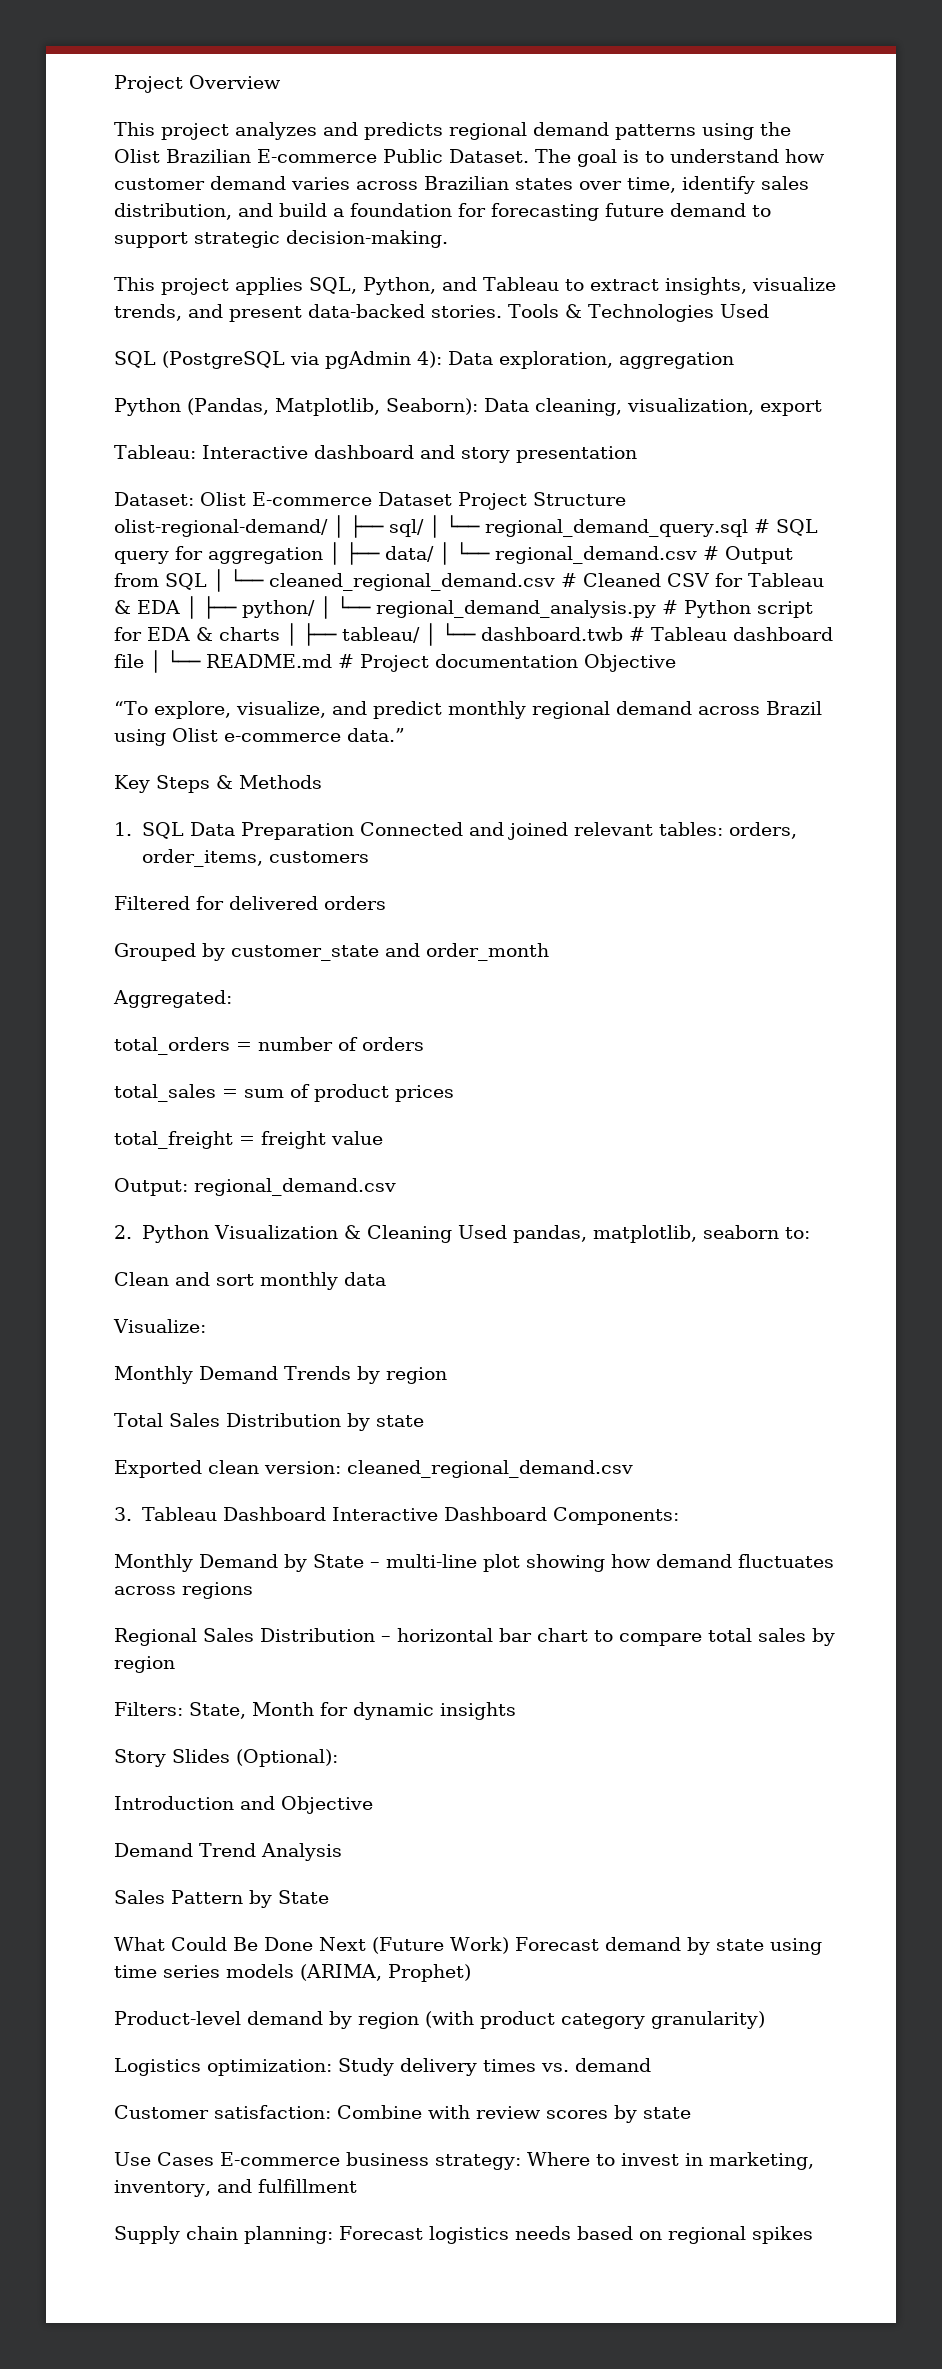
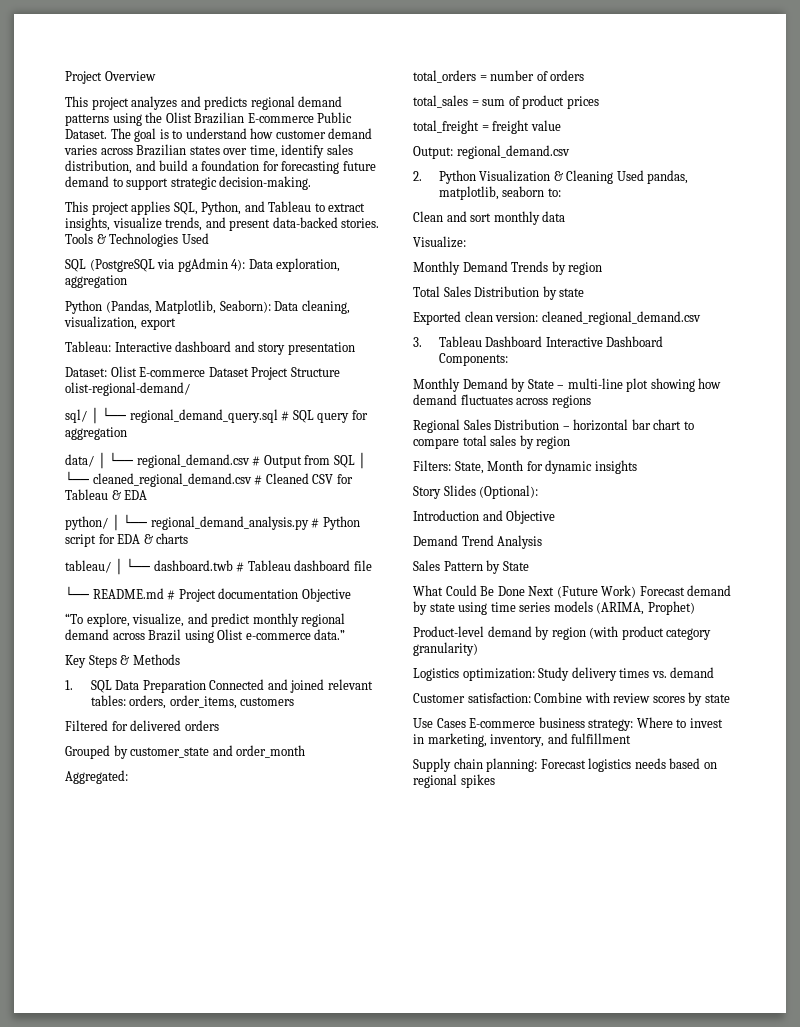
- Dataset: Olist E-commerce Dataset Project Structure olist-regional-demand/ │ ├── sql/ │ └── regional_demand_query.sql # SQL query for aggregation │ ├── data/ │ └── regional_demand.csv # Output from SQL │ └── cleaned_regional_demand.csv # Cleaned CSV for Tableau & EDA │ ├── python/ │ └── regional_demand_analysis.py # Python script for EDA & charts │ ├── tableau/ │ └── dashboard.twb # Tableau dashboard file │ └── README.md # Project documentation Objective
+ Dataset: Olist E-commerce Dataset Project Structure olist-regional-demand/
+ sql/ │ └── regional_demand_query.sql # SQL query for aggregation
+ data/ │ └── regional_demand.csv # Output from SQL │ └── cleaned_regional_demand.csv # Cleaned CSV for Tableau & EDA
+ python/ │ └── regional_demand_analysis.py # Python script for EDA & charts
+ tableau/ │ └── dashboard.twb # Tableau dashboard file
+ └── README.md # Project documentation Objective

